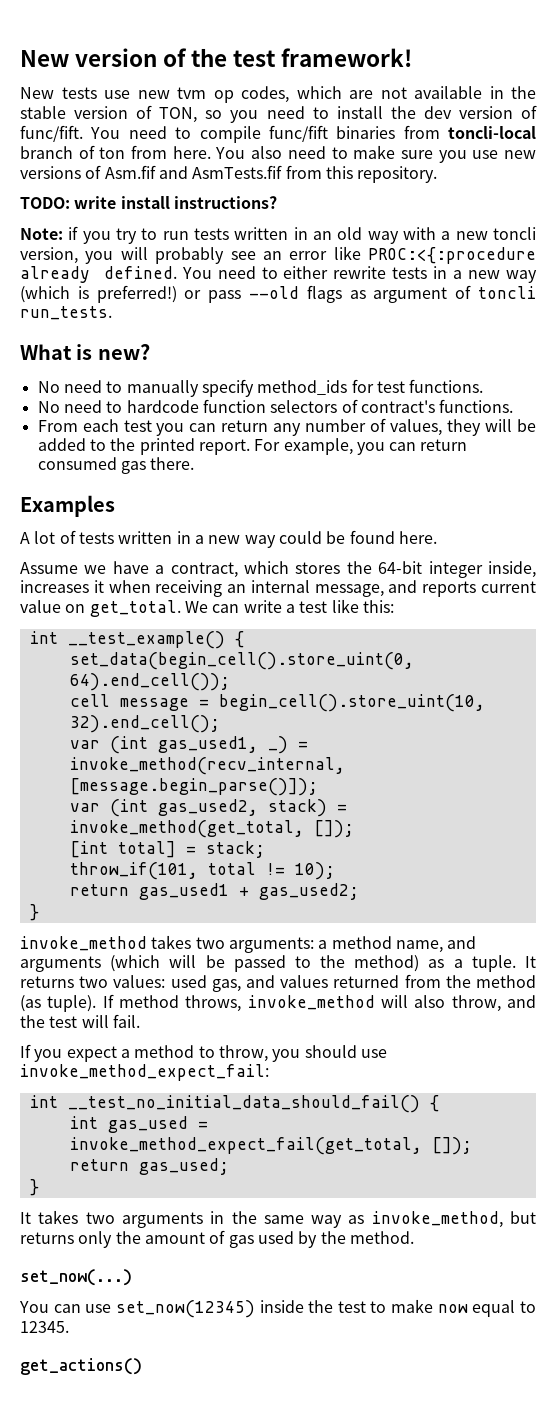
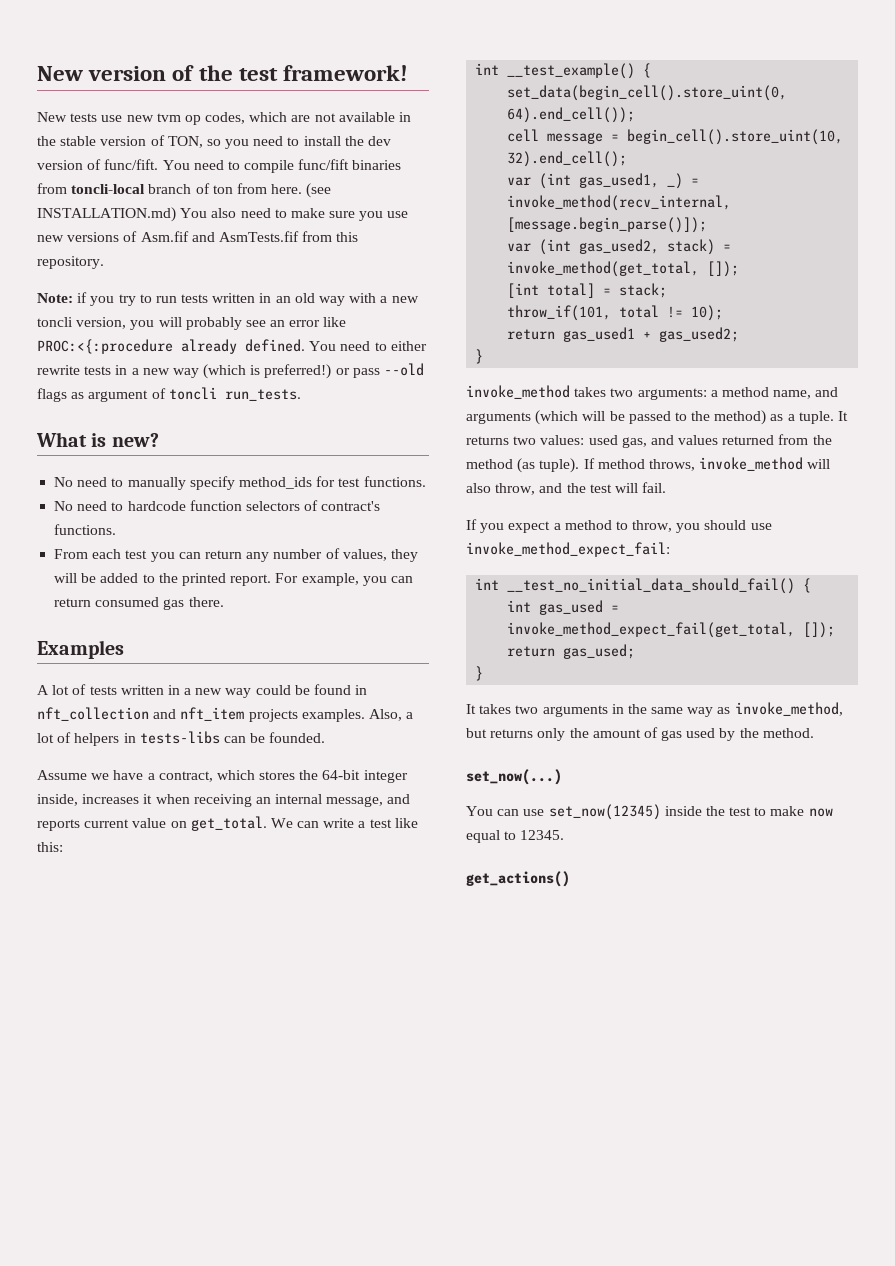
- You also need to make sure you use new versions of Asm.fif and AsmTests.fif from this repository.
+ (see INSTALLATION.md) You also need to make sure you use new versions of Asm.fif and AsmTests.fif from this repository.
- TODO: write install instructions?
- A lot of tests written in a new way could be found here.
+ A lot of tests written in a new way could be found in nft_collection and nft_item projects examples. Also, a lot of helpers in tests-libs can be founded.

